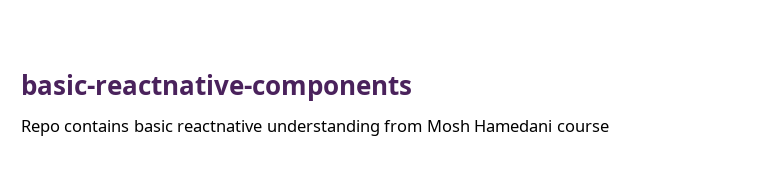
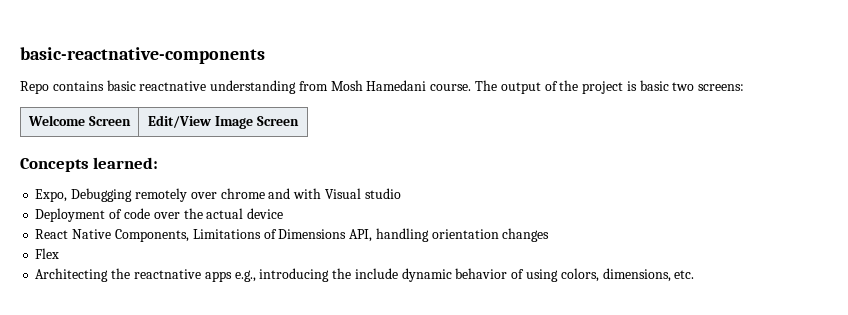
- Repo contains basic reactnative understanding from Mosh Hamedani course
+ Repo contains basic reactnative understanding from Mosh Hamedani course. The output of the project is basic two screens:
+ Welcome Screen | Edit/View Image Screen
+ Concepts learned:
+ Expo, Debugging remotely over chrome and with Visual studio
+ Deployment of code over the actual device
+ React Native Components, Limitations of Dimensions API, handling orientation changes
+ Flex
+ Architecting the reactnative apps e.g., introducing the include dynamic behavior of using colors, dimensions, etc.

